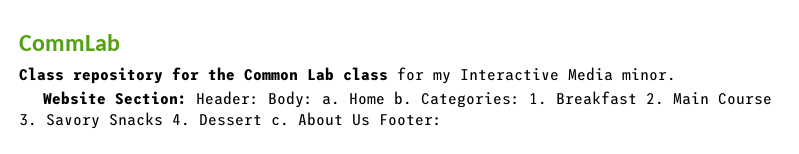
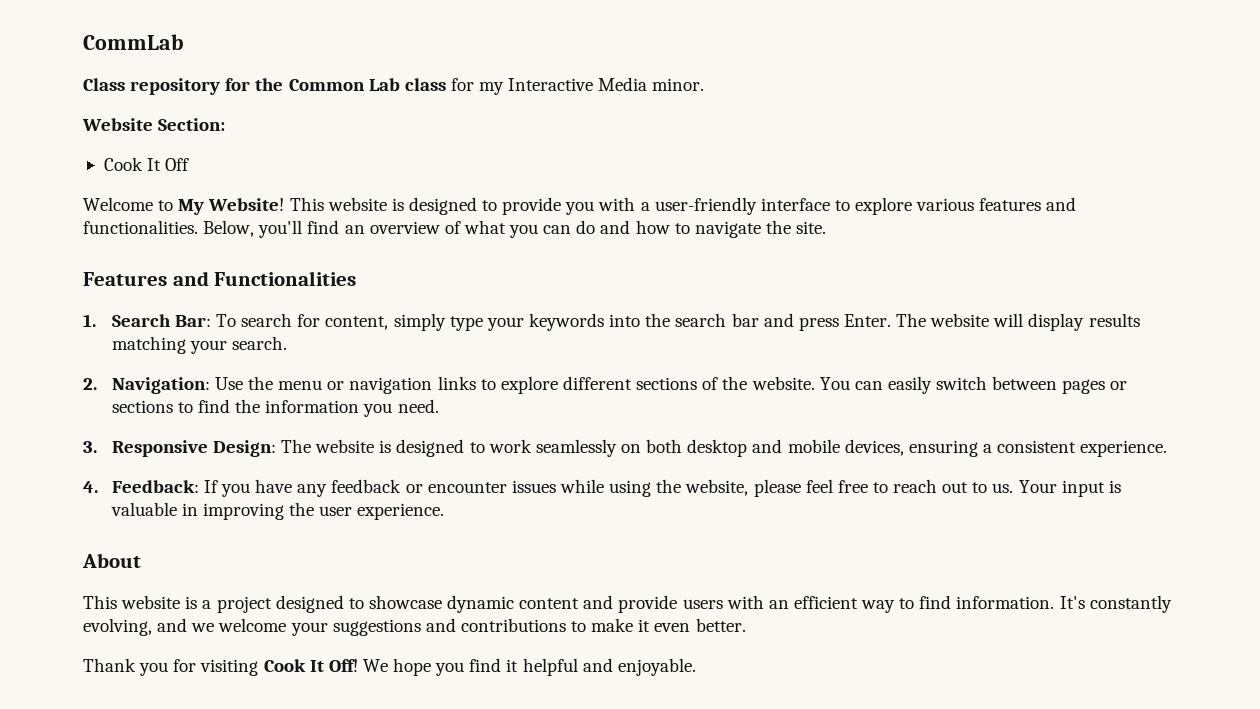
- Website Section: Header: Body: a. Home b. Categories: 1. Breakfast 2. Main Course 3. Savory Snacks 4. Dessert c. About Us Footer:
+ Website Section:
+ Cook It Off
+ Welcome to My Website! This website is designed to provide you with a user-friendly interface to explore various features and functionalities. Below, you'll find an overview of what you can do and how to navigate the site.
+ Features and Functionalities
+ 1. Search Bar: To search for content, simply type your keywords into the search bar and press Enter. The website will display results matching your search.
+ 2. Navigation: Use the menu or navigation links to explore different sections of the website. You can easily switch between pages or sections to find the information you need.
+ 3. Responsive Design: The website is designed to work seamlessly on both desktop and mobile devices, ensuring a consistent experience.
+ 4. Feedback: If you have any feedback or encounter issues while using the website, please feel free to reach out to us. Your input is valuable in improving the user experience.
+ About
+ This website is a project designed to showcase dynamic content and provide users with an efficient way to find information. It's constantly evolving, and we welcome your suggestions and contributions to make it even better.
+ Thank you for visiting Cook It Off! We hope you find it helpful and enjoyable.

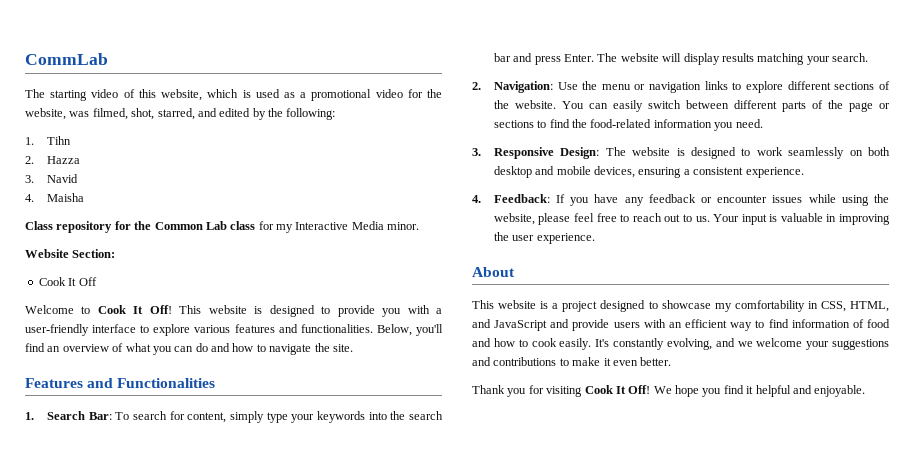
+ The starting video of this website, which is used as a promotional video for the website, was filmed, shot, starred, and edited by the following:
+ 1. Tihn
+ 2. Hazza
+ 3. Navid
+ 4. Maisha
- Welcome to My Website!
+ Welcome to Cook It Off!
- You can easily switch between pages or sections to find the information you need.
+ You can easily switch between different parts of the page or sections to find the food-related information you need.
- This website is a project designed to showcase dynamic content and provide users with an efficient way to find information.
+ This website is a project designed to showcase my comfortability in CSS, HTML, and JavaScript and provide users with an efficient way to find information of food and how to cook easily.

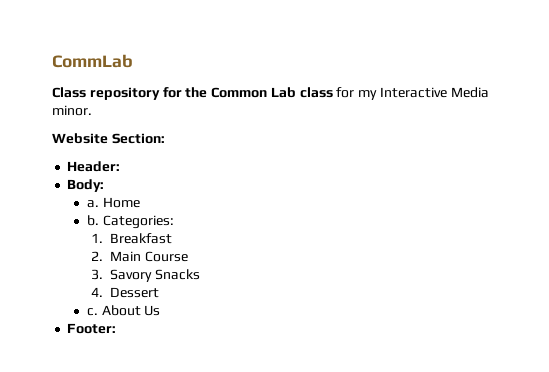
- The starting video of this website, which is used as a promotional video for the website, was filmed, shot, starred, and edited by the following:
- 1. Tihn
- 2. Hazza
- 3. Navid
- 4. Maisha
- Cook It Off
- Welcome to Cook It Off! This website is designed to provide you with a user-friendly interface to explore various features and functionalities. Below, you'll find an overview of what you can do and how to navigate the site.
- Features and Functionalities
- 1. Search Bar: To search for content, simply type your keywords into the search bar and press Enter. The website will display results matching your search.
- 2. Navigation: Use the menu or navigation links to explore different sections of the website. You can easily switch between different parts of the page or sections to find the food-related information you need.
- 3. Responsive Design: The website is designed to work seamlessly on both desktop and mobile devices, ensuring a consistent experience.
- 4. Feedback: If you have any feedback or encounter issues while using the website, please feel free to reach out to us. Your input is valuable in improving the user experience.
- About
- This website is a project designed to showcase my comfortability in CSS, HTML, and JavaScript and provide users with an efficient way to find information of food and how to cook easily. It's constantly evolving, and we welcome your suggestions and contributions to make it even better.
- Thank you for visiting Cook It Off! We hope you find it helpful and enjoyable.
+ Header:
+ Body:
+ a. Home
+ b. Categories:
+ 1. Breakfast
+ 2. Main Course
+ 3. Savory Snacks
+ 4. Dessert
+ c. About Us
+ Footer:

